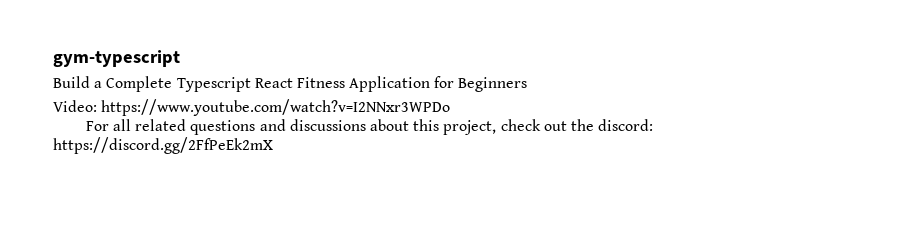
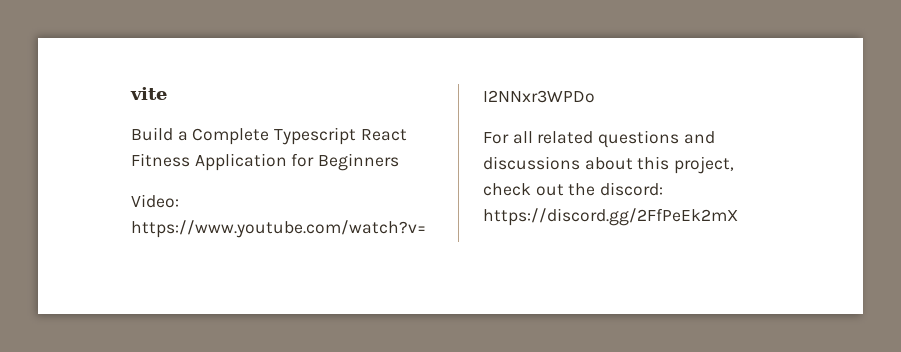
- gym-typescript
+ vite

